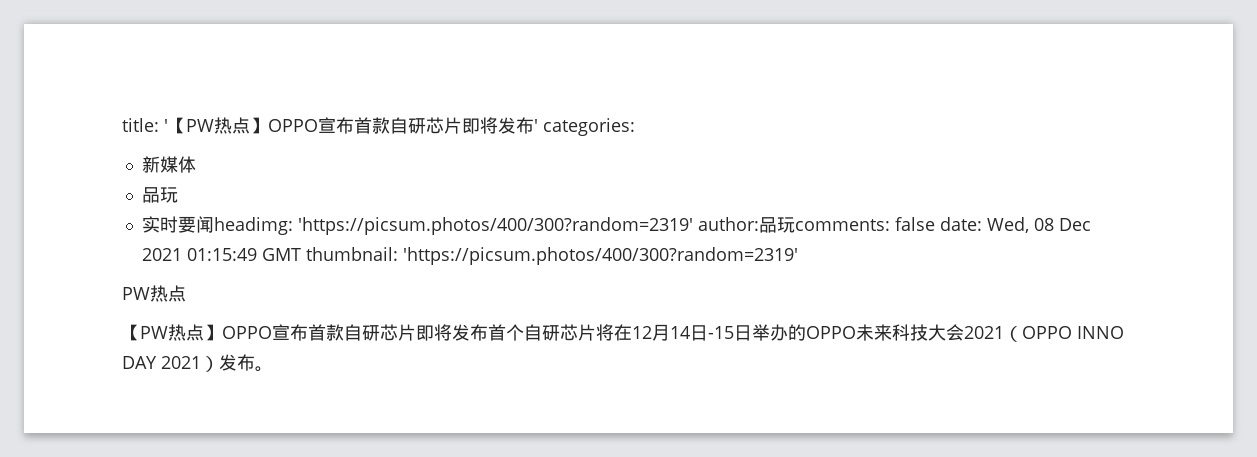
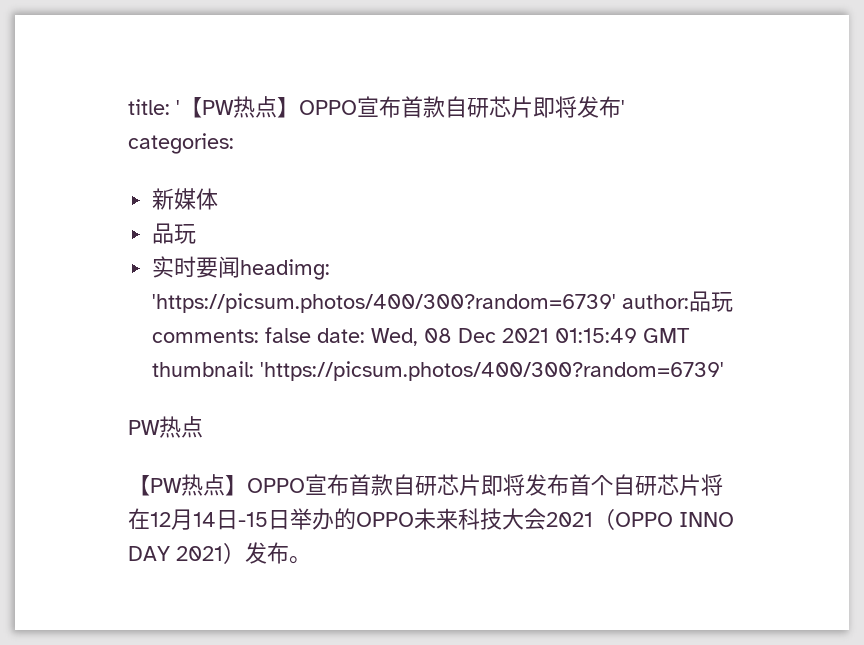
- 实时要闻headimg: 'https://picsum.photos/400/300?random=2319' author:品玩comments: false date: Wed, 08 Dec 2021 01:15:49 GMT thumbnail: 'https://picsum.photos/400/300?random=2319'
+ 实时要闻headimg: 'https://picsum.photos/400/300?random=6739' author:品玩comments: false date: Wed, 08 Dec 2021 01:15:49 GMT thumbnail: 'https://picsum.photos/400/300?random=6739'

